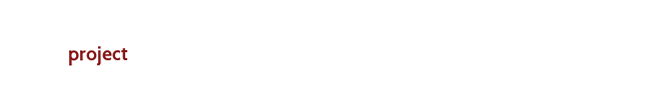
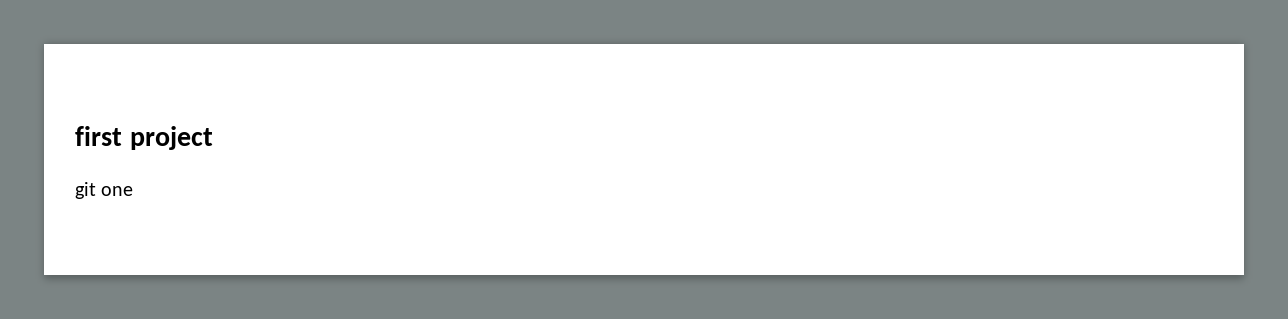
- project
+ first project
+ git one

